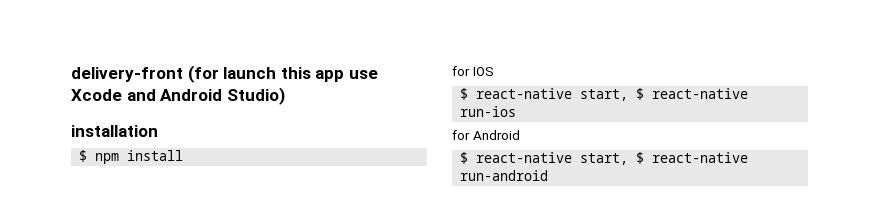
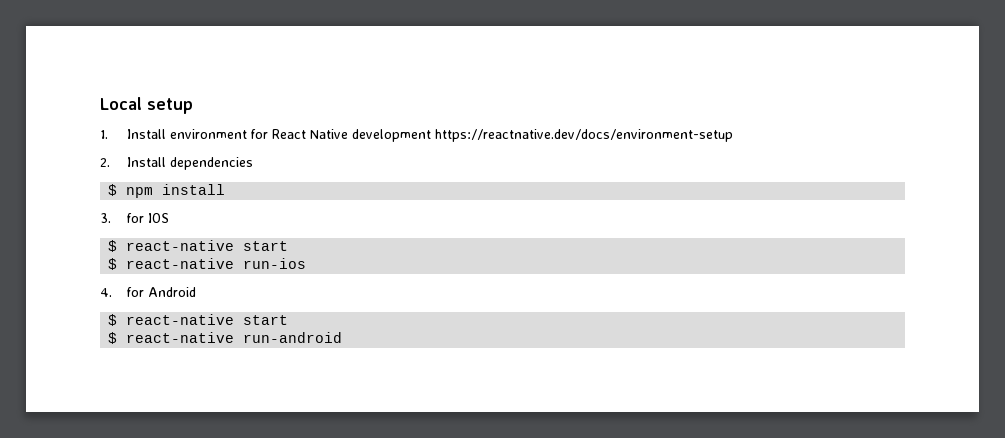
- delivery-front (for launch this app use Xcode and Android Studio)
- installation
+ Local setup
+ 1. Install environment for React Native development https://reactnative.dev/docs/environment-setup
+ 2. Install dependencies
- for IOS
- $ react-native start, $ react-native run-ios
+ 3. for IOS
+ $ react-native start
+ $ react-native run-ios
- for Android
- $ react-native start, $ react-native run-android
+ 4. for Android
+ $ react-native start
+ $ react-native run-android

